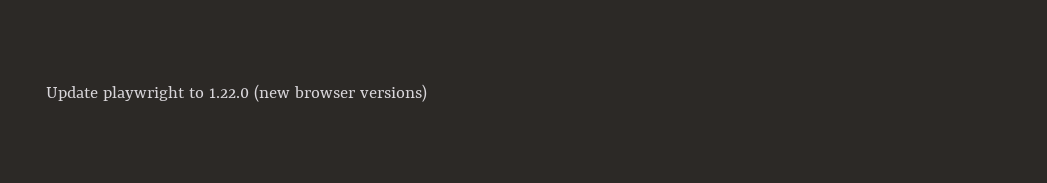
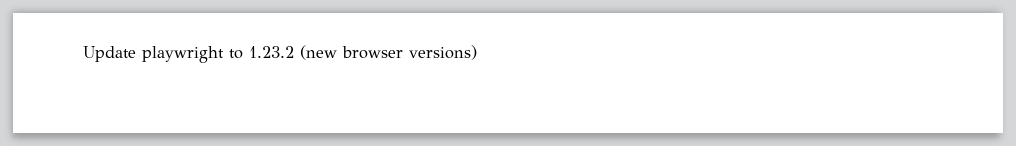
- Update playwright to 1.22.0 (new browser versions)
+ Update playwright to 1.23.2 (new browser versions)

